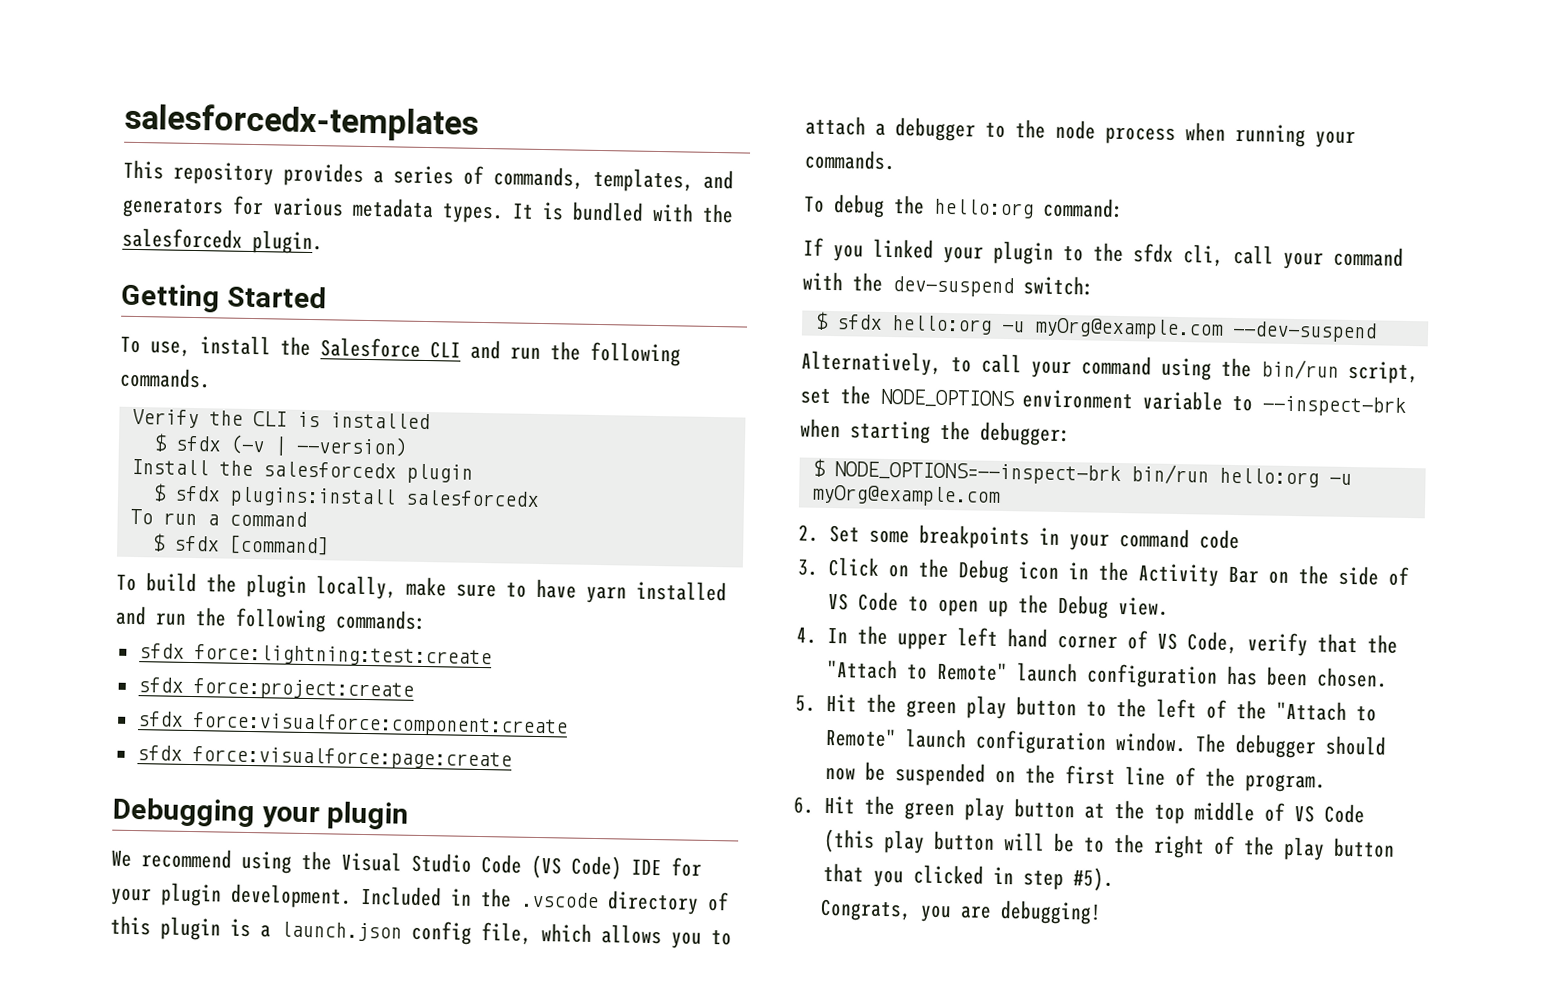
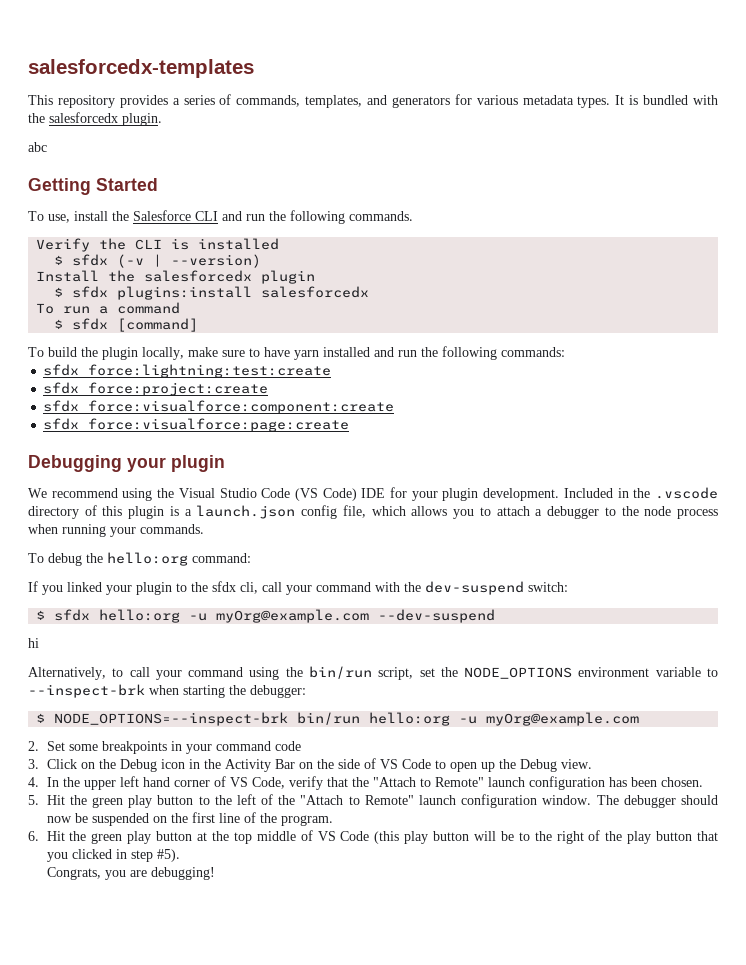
+ abc
+ hi

